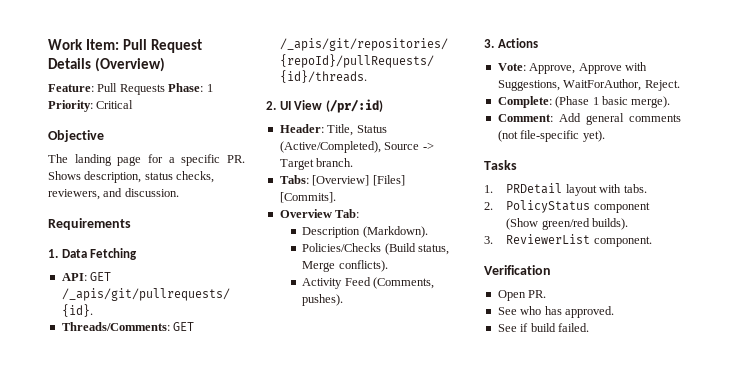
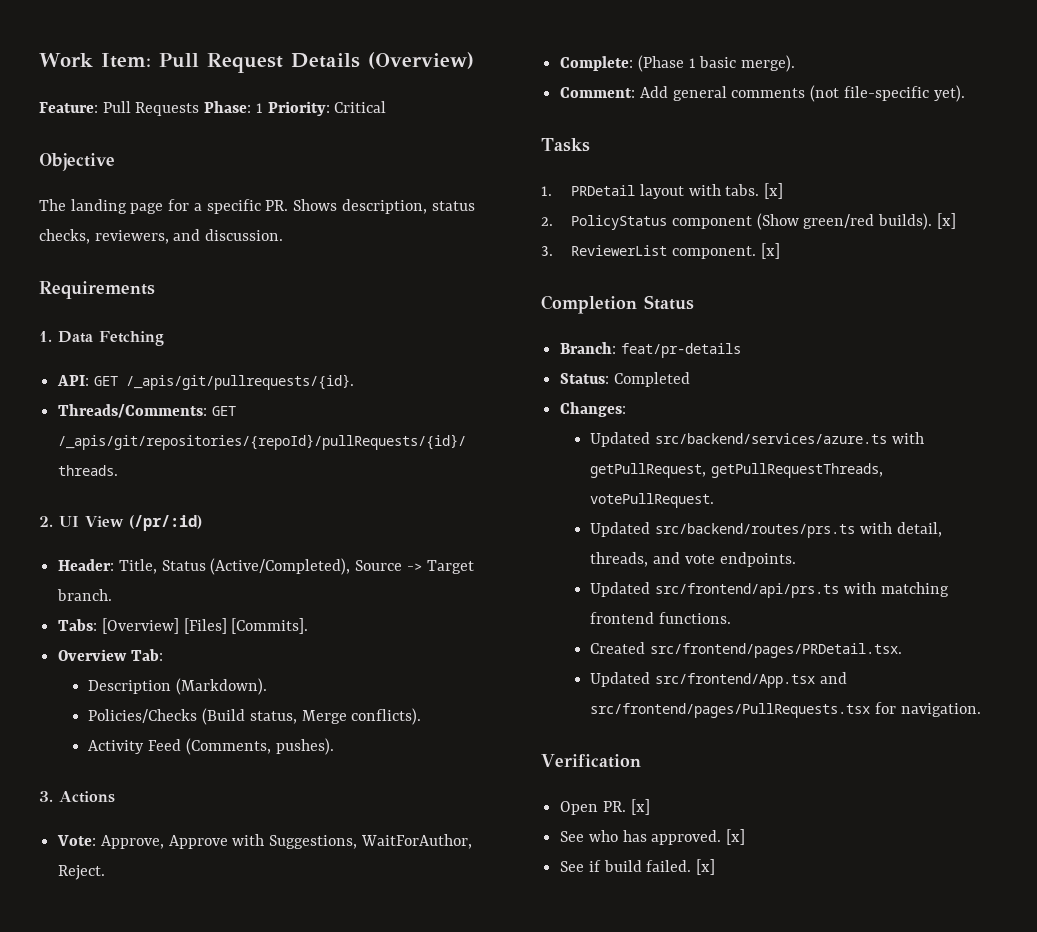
- 1. PRDetail layout with tabs.
+ 1. PRDetail layout with tabs. [x]
- 2. PolicyStatus component (Show green/red builds).
+ 2. PolicyStatus component (Show green/red builds). [x]
- 3. ReviewerList component.
+ 3. ReviewerList component. [x]
+ Completion Status
+ Branch: feat/pr-details
+ Status: Completed
+ Changes:
+ Updated src/backend/services/azure.ts with getPullRequest, getPullRequestThreads, votePullRequest.
+ Updated src/backend/routes/prs.ts with detail, threads, and vote endpoints.
+ Updated src/frontend/api/prs.ts with matching frontend functions.
+ Created src/frontend/pages/PRDetail.tsx.
+ Updated src/frontend/App.tsx and src/frontend/pages/PullRequests.tsx for navigation.
- Open PR.
+ Open PR. [x]
- See who has approved.
+ See who has approved. [x]
- See if build failed.
+ See if build failed. [x]

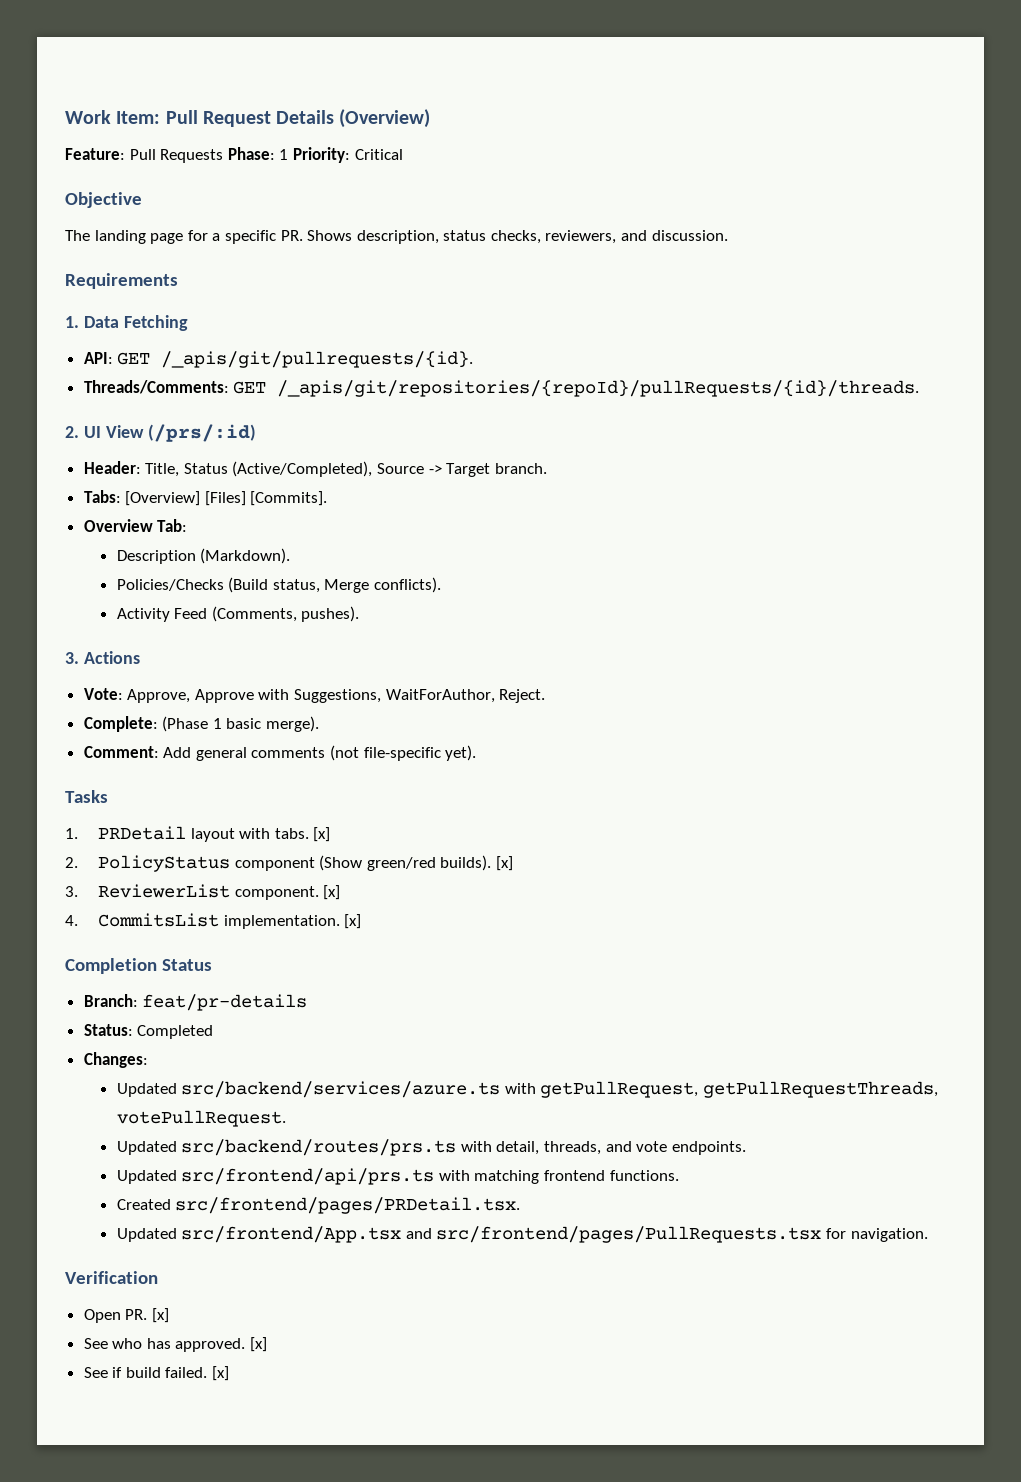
- 2. UI View (/pr/:id)
+ 2. UI View (/prs/:id)
+ 4. CommitsList implementation. [x]

